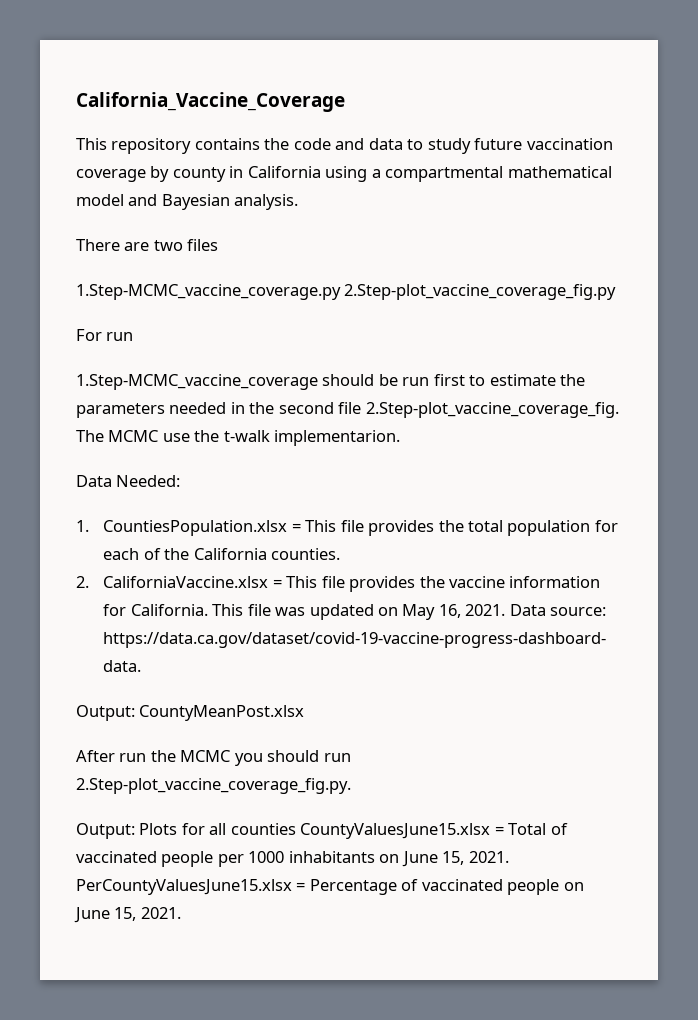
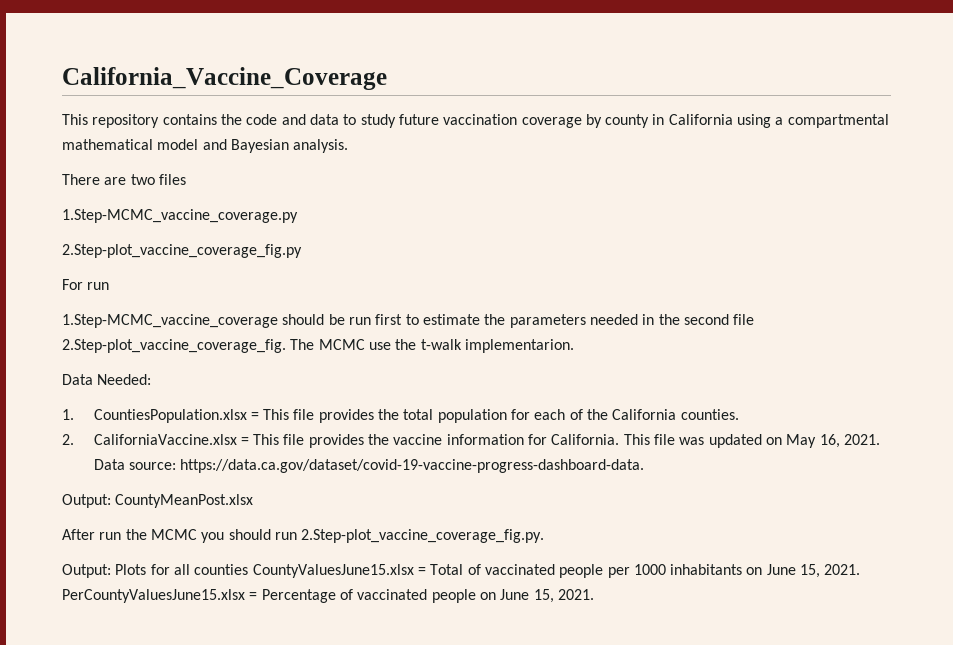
- 1.Step-MCMC_vaccine_coverage.py 2.Step-plot_vaccine_coverage_fig.py
+ 1.Step-MCMC_vaccine_coverage.py
+ 2.Step-plot_vaccine_coverage_fig.py

